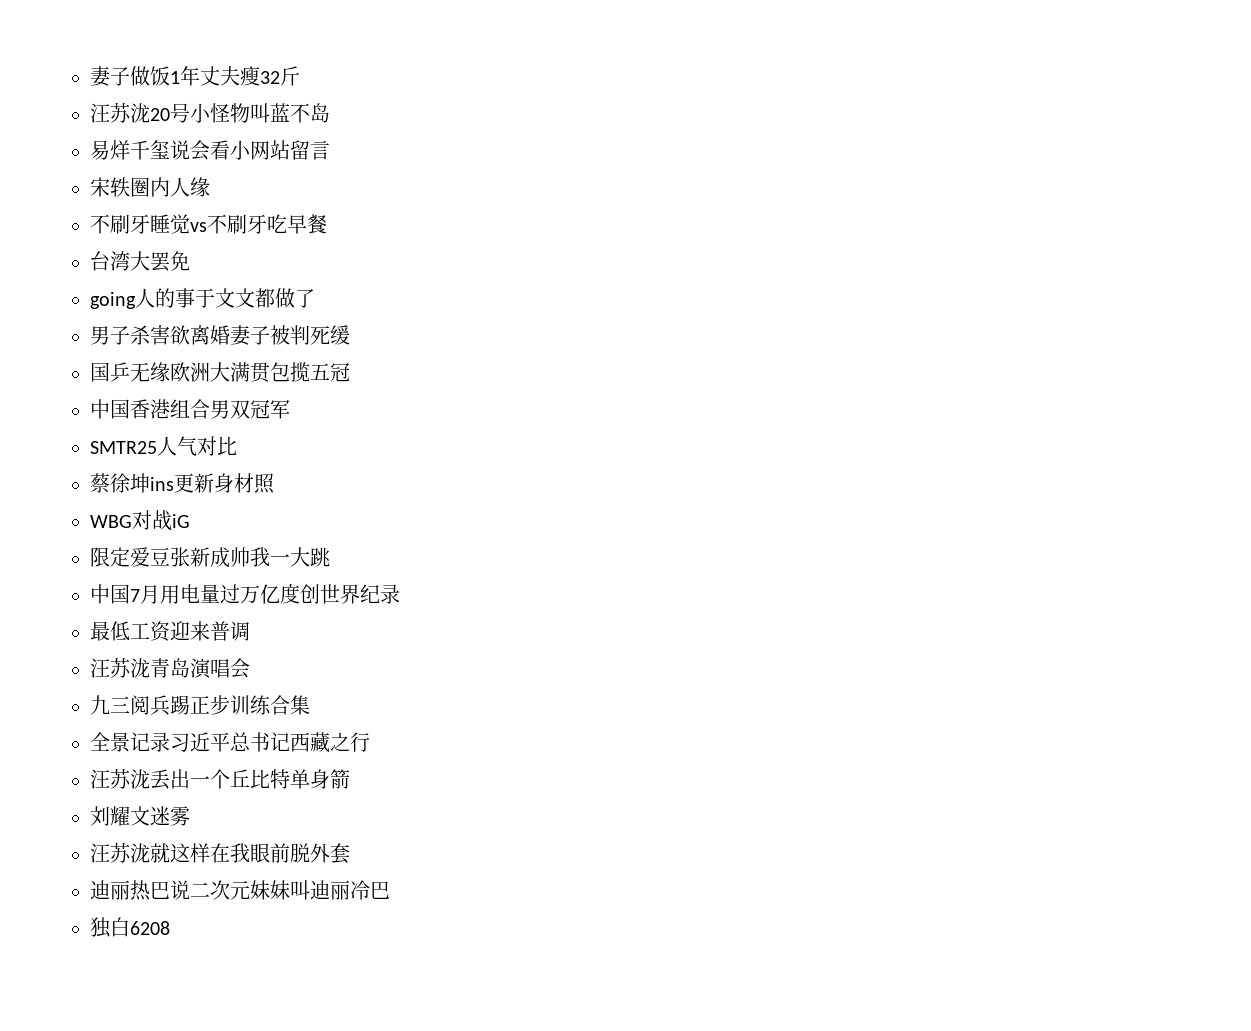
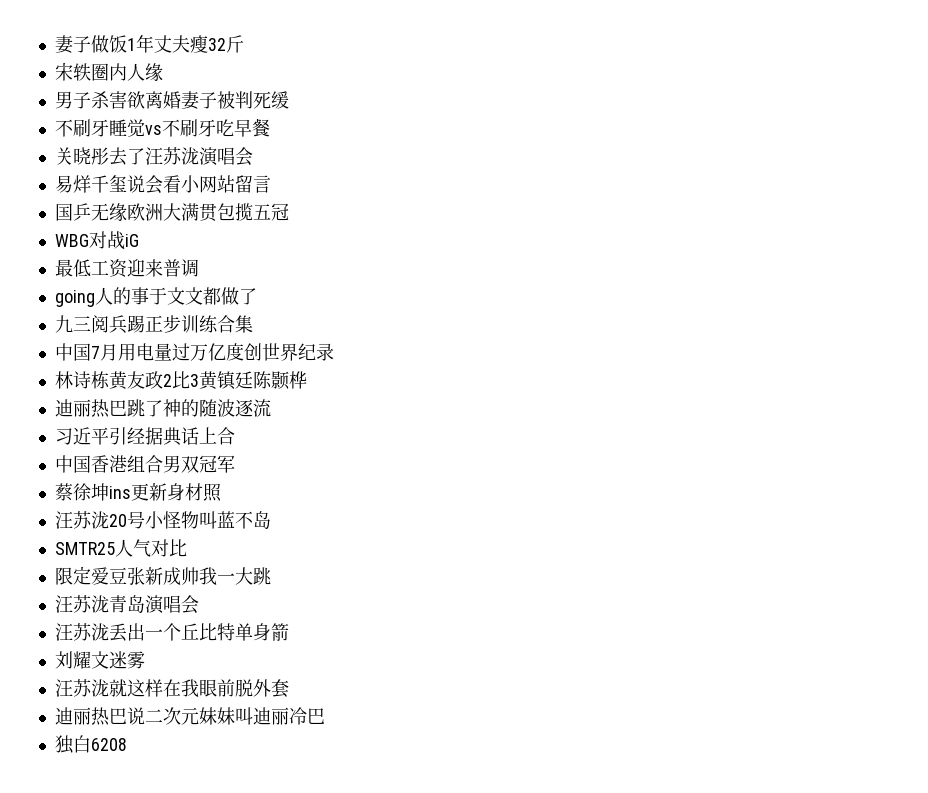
- 汪苏泷20号小怪物叫蓝不岛
- 易烊千玺说会看小网站留言
  宋轶圈内人缘
- 不刷牙睡觉vs不刷牙吃早餐
- 台湾大罢免
- going人的事于文文都做了
+ 不刷牙睡觉vs不刷牙吃早餐
+ 关晓彤去了汪苏泷演唱会
+ 易烊千玺说会看小网站留言
- 中国香港组合男双冠军
- SMTR25人气对比
- 蔡徐坤ins更新身材照
  WBG对战iG
- 限定爱豆张新成帅我一大跳
+ 最低工资迎来普调
+ going人的事于文文都做了
+ 九三阅兵踢正步训练合集
- 最低工资迎来普调
+ 林诗栋黄友政2比3黄镇廷陈颢桦
+ 迪丽热巴跳了神的随波逐流
+ 习近平引经据典话上合
+ 中国香港组合男双冠军
+ 蔡徐坤ins更新身材照
+ 汪苏泷20号小怪物叫蓝不岛
+ SMTR25人气对比
+ 限定爱豆张新成帅我一大跳
  汪苏泷青岛演唱会
- 九三阅兵踢正步训练合集
- 全景记录习近平总书记西藏之行

